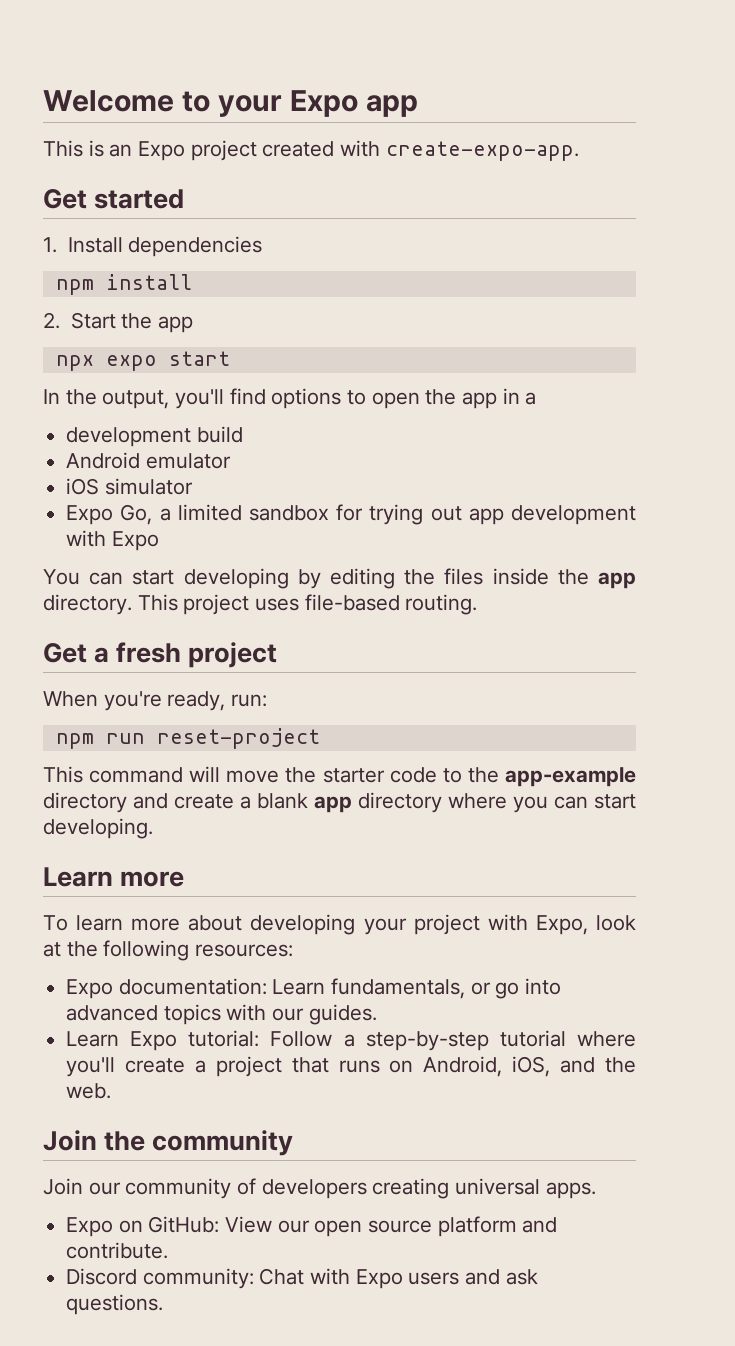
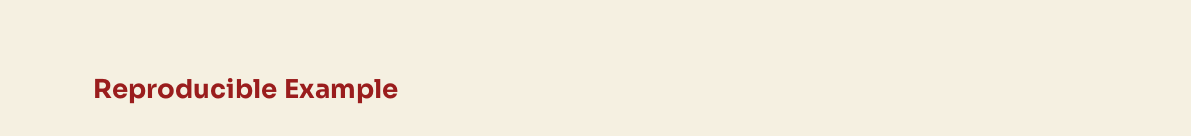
- Welcome to your Expo app
- This is an Expo project created with create-expo-app.
- Get started
- 1. Install dependencies
- npm install
- 2. Start the app
- npx expo start
- In the output, you'll find options to open the app in a
- development build
- Android emulator
- iOS simulator
- Expo Go, a limited sandbox for trying out app development with Expo
- You can start developing by editing the files inside the app directory. This project uses file-based routing.
- Get a fresh project
- When you're ready, run:
- npm run reset-project
- This command will move the starter code to the app-example directory and create a blank app directory where you can start developing.
- Learn more
- To learn more about developing your project with Expo, look at the following resources:
- Expo documentation: Learn fundamentals, or go into advanced topics with our guides.
- Learn Expo tutorial: Follow a step-by-step tutorial where you'll create a project that runs on Android, iOS, and the web.
- Join the community
- Join our community of developers creating universal apps.
- Expo on GitHub: View our open source platform and contribute.
- Discord community: Chat with Expo users and ask questions.
+ Reproducible Example

